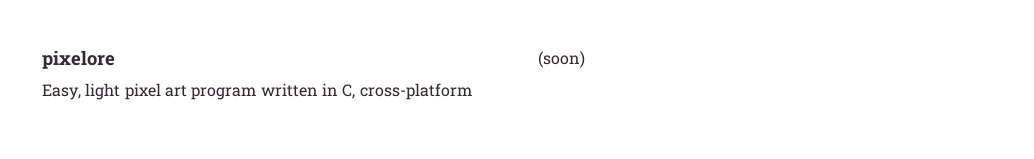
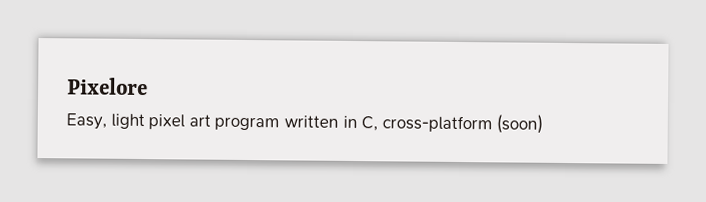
- pixelore
+ Pixelore

